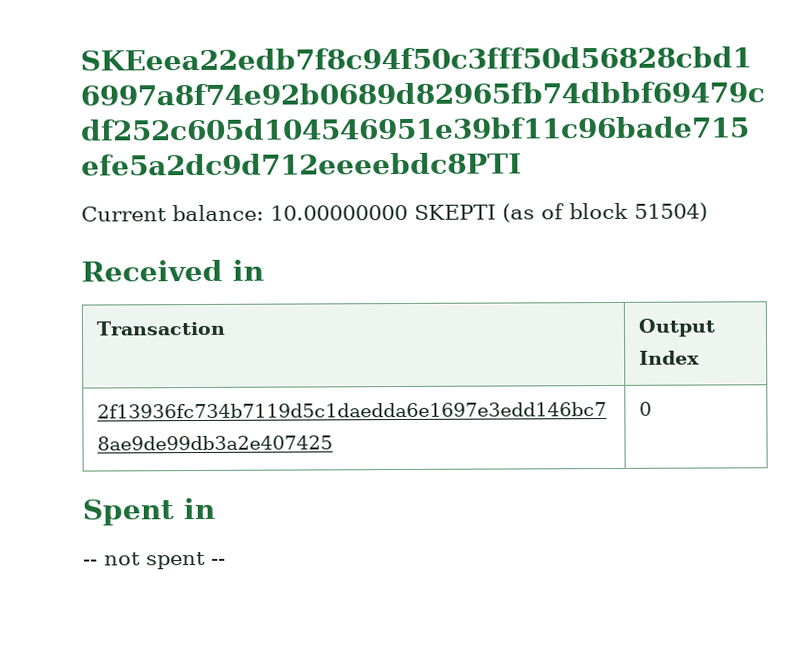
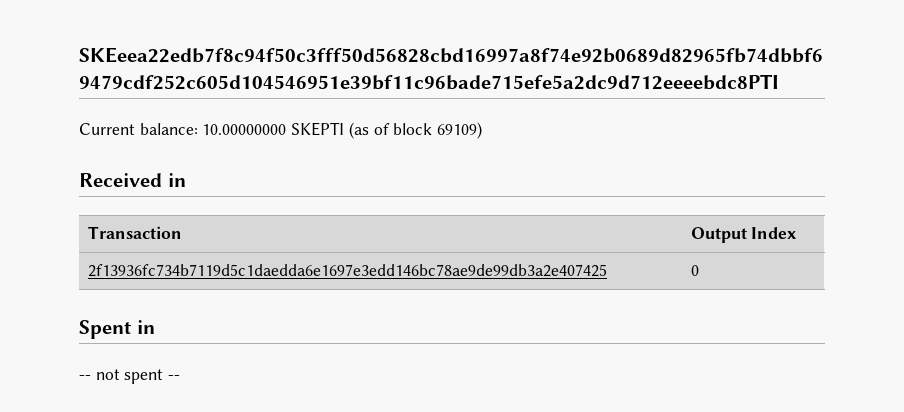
- Current balance: 10.00000000 SKEPTI (as of block 51504)
+ Current balance: 10.00000000 SKEPTI (as of block 69109)

